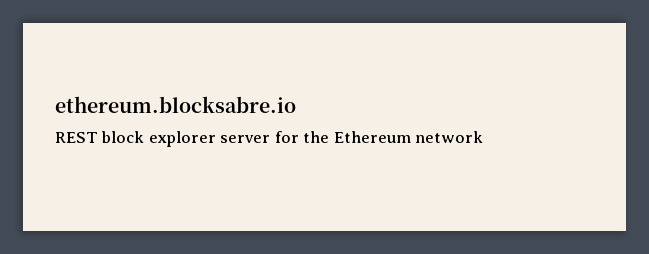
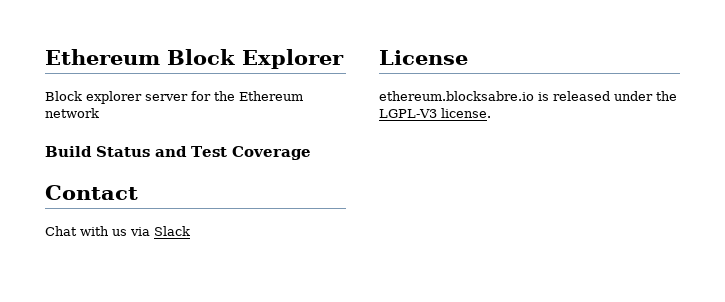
- ethereum.blocksabre.io
- REST block explorer server for the Ethereum network
+ Ethereum Block Explorer
+ Block explorer server for the Ethereum network
+ Build Status and Test Coverage
+ Contact
+ Chat with us via Slack
+ License
+ ethereum.blocksabre.io is released under the LGPL-V3 license.

